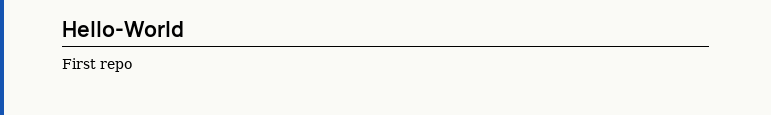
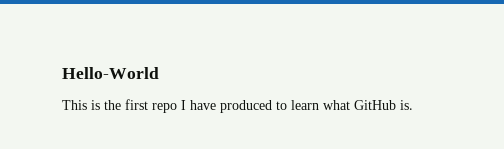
- First repo
+ This is the first repo I have produced to learn what GitHub is.

